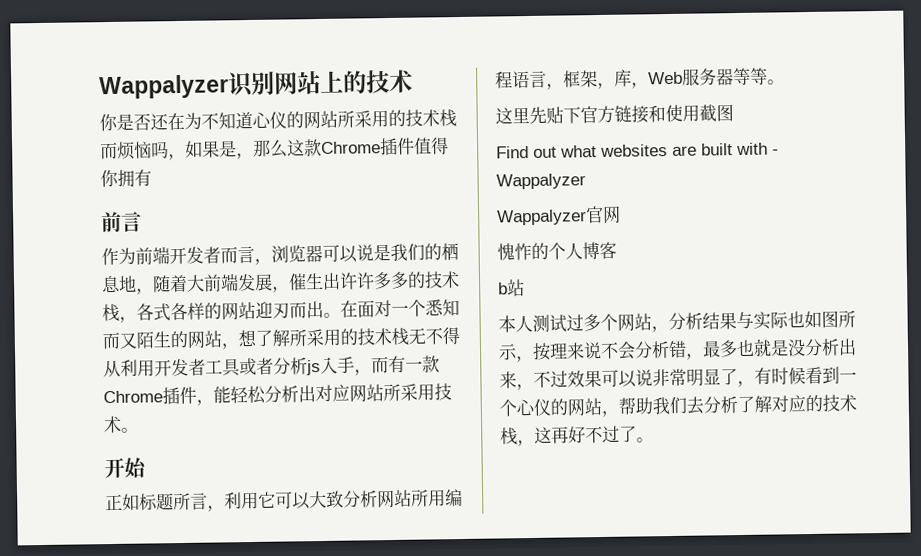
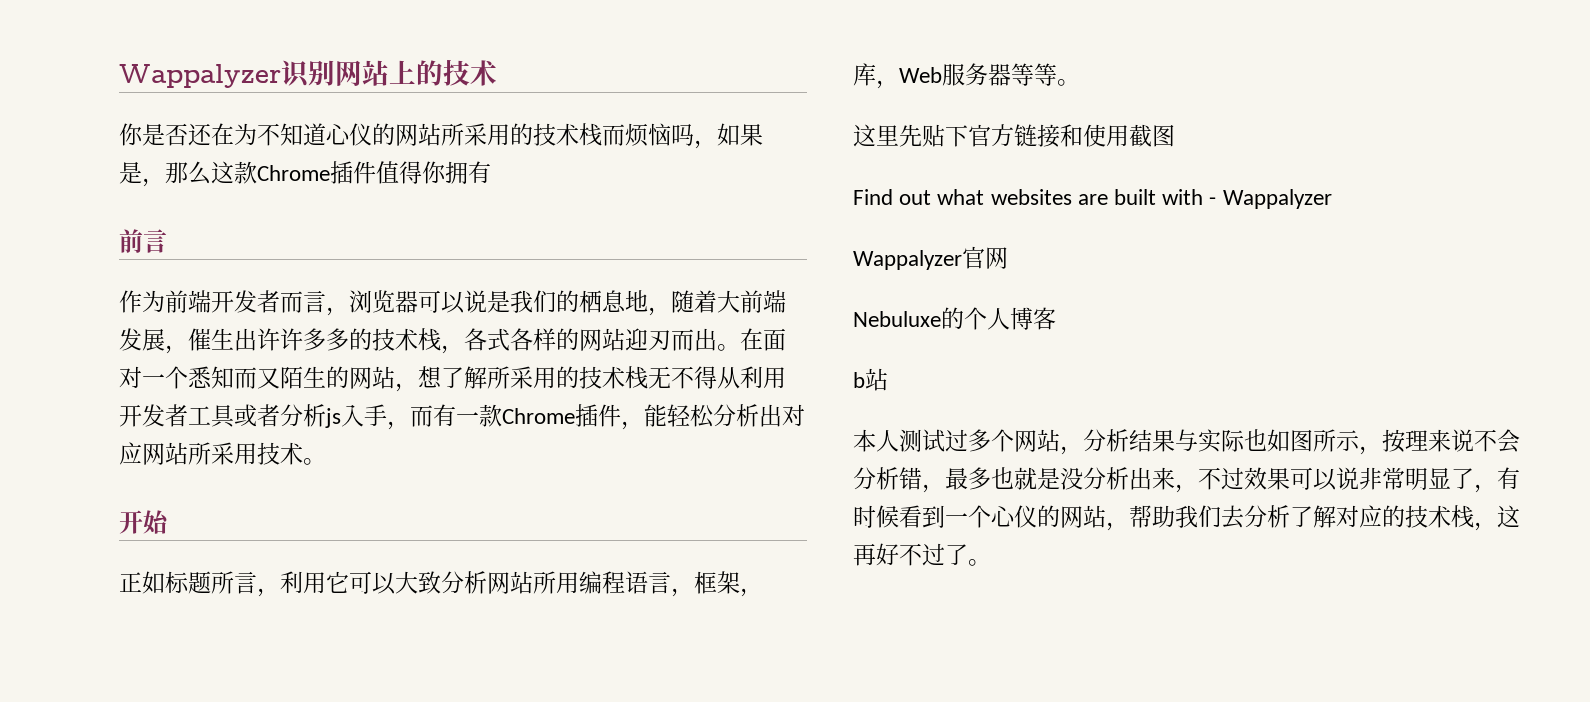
- 愧怍的个人博客
+ Nebuluxe的个人博客

